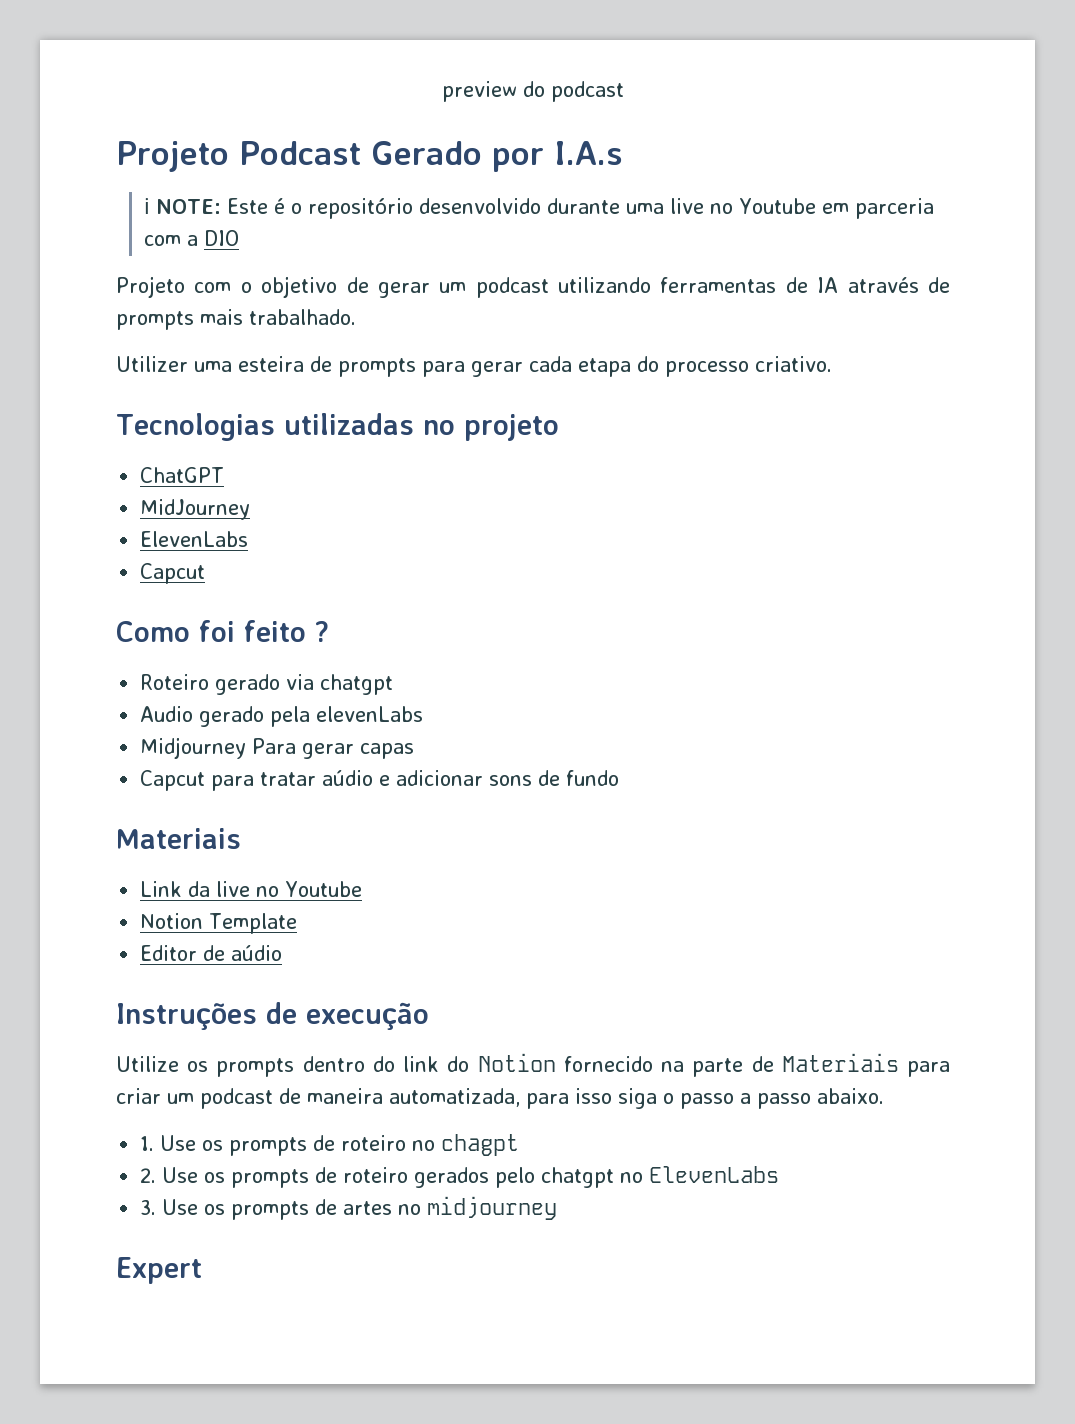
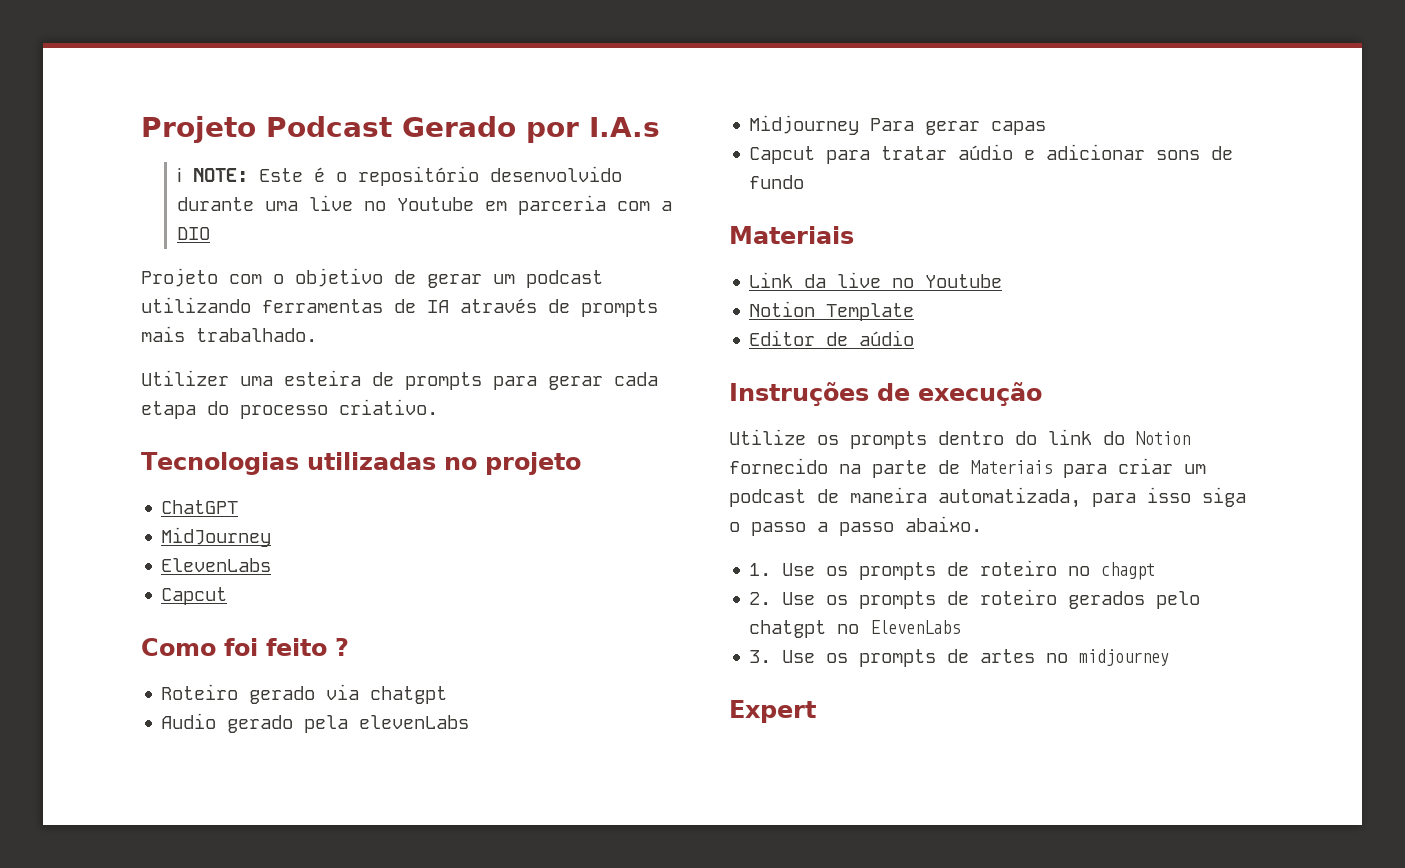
- preview do podcast

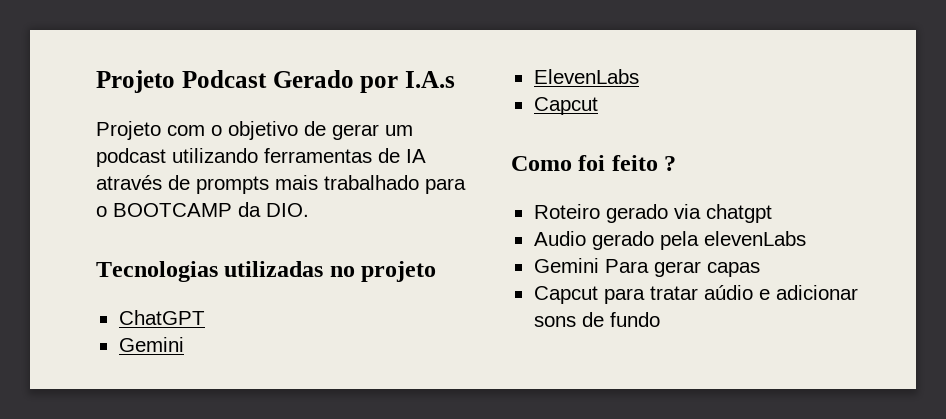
- ℹ NOTE: Este é o repositório desenvolvido durante uma live no Youtube em parceria com a DIO
- Projeto com o objetivo de gerar um podcast utilizando ferramentas de IA através de prompts mais trabalhado.
- Utilizer uma esteira de prompts para gerar cada etapa do processo criativo.
+ Projeto com o objetivo de gerar um podcast utilizando ferramentas de IA através de prompts mais trabalhado para o BOOTCAMP da DIO.
  ChatGPT
- MidJourney
+ Gemini
- Midjourney Para gerar capas
+ Gemini Para gerar capas
  Capcut para tratar aúdio e adicionar sons de fundo
- Materiais
- Link da live no Youtube
- Notion Template
- Editor de aúdio
- Instruções de execução
- Utilize os prompts dentro do link do Notion fornecido na parte de Materiais para criar um podcast de maneira automatizada, para isso siga o passo a passo abaixo.
- 1. Use os prompts de roteiro no chagpt
- 2. Use os prompts de roteiro gerados pelo chatgpt no ElevenLabs
- 3. Use os prompts de artes no midjourney
- Expert

